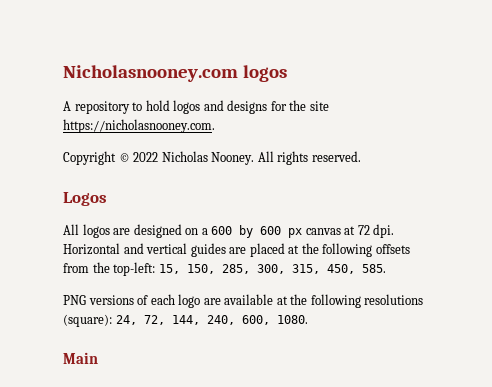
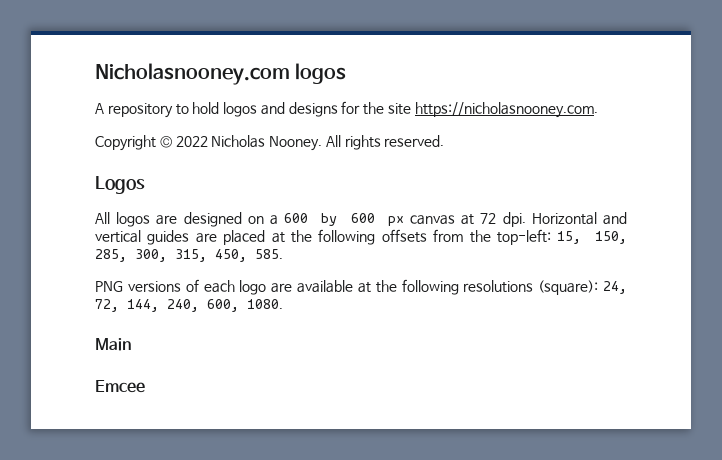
+ Emcee

